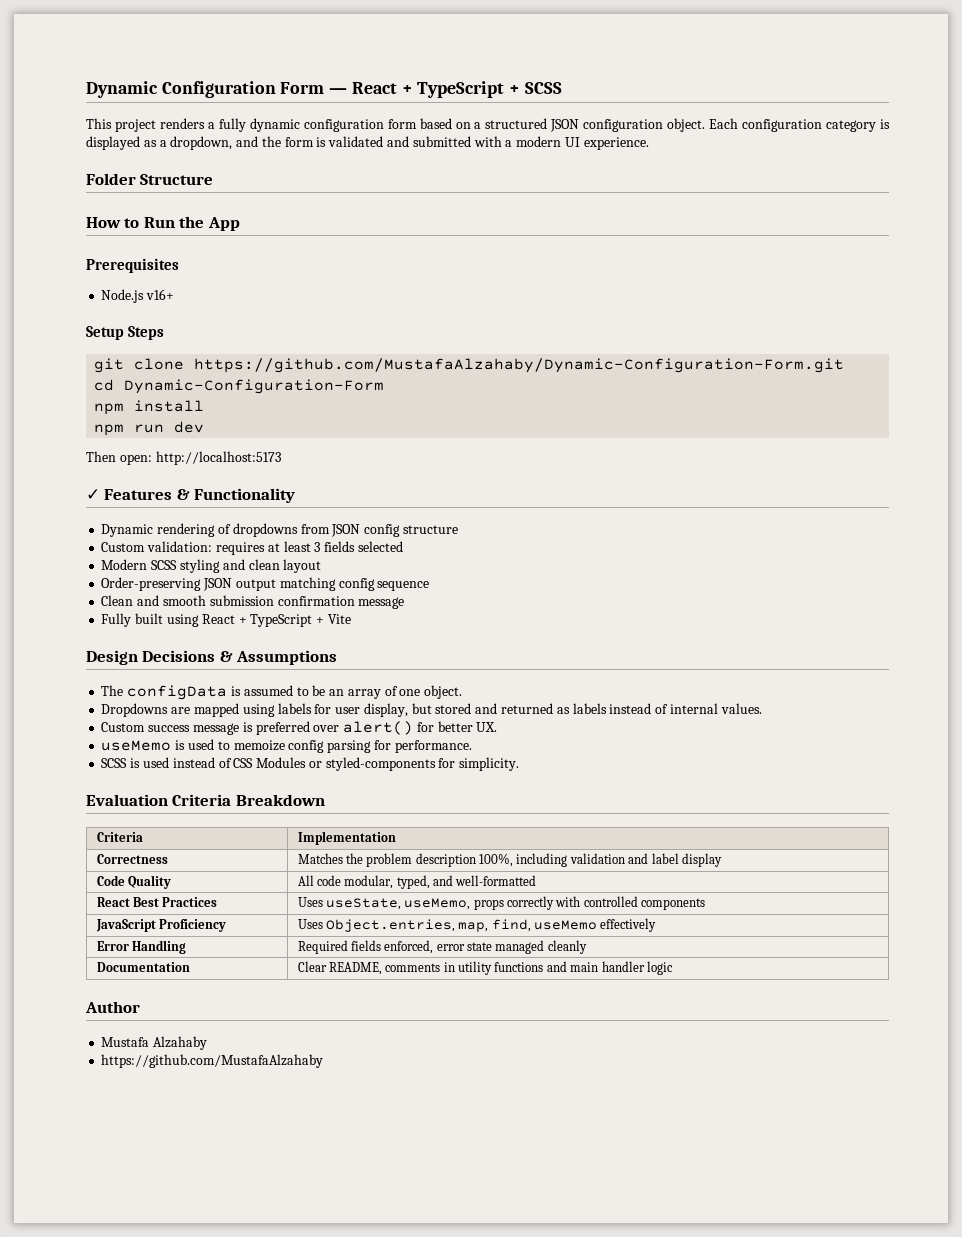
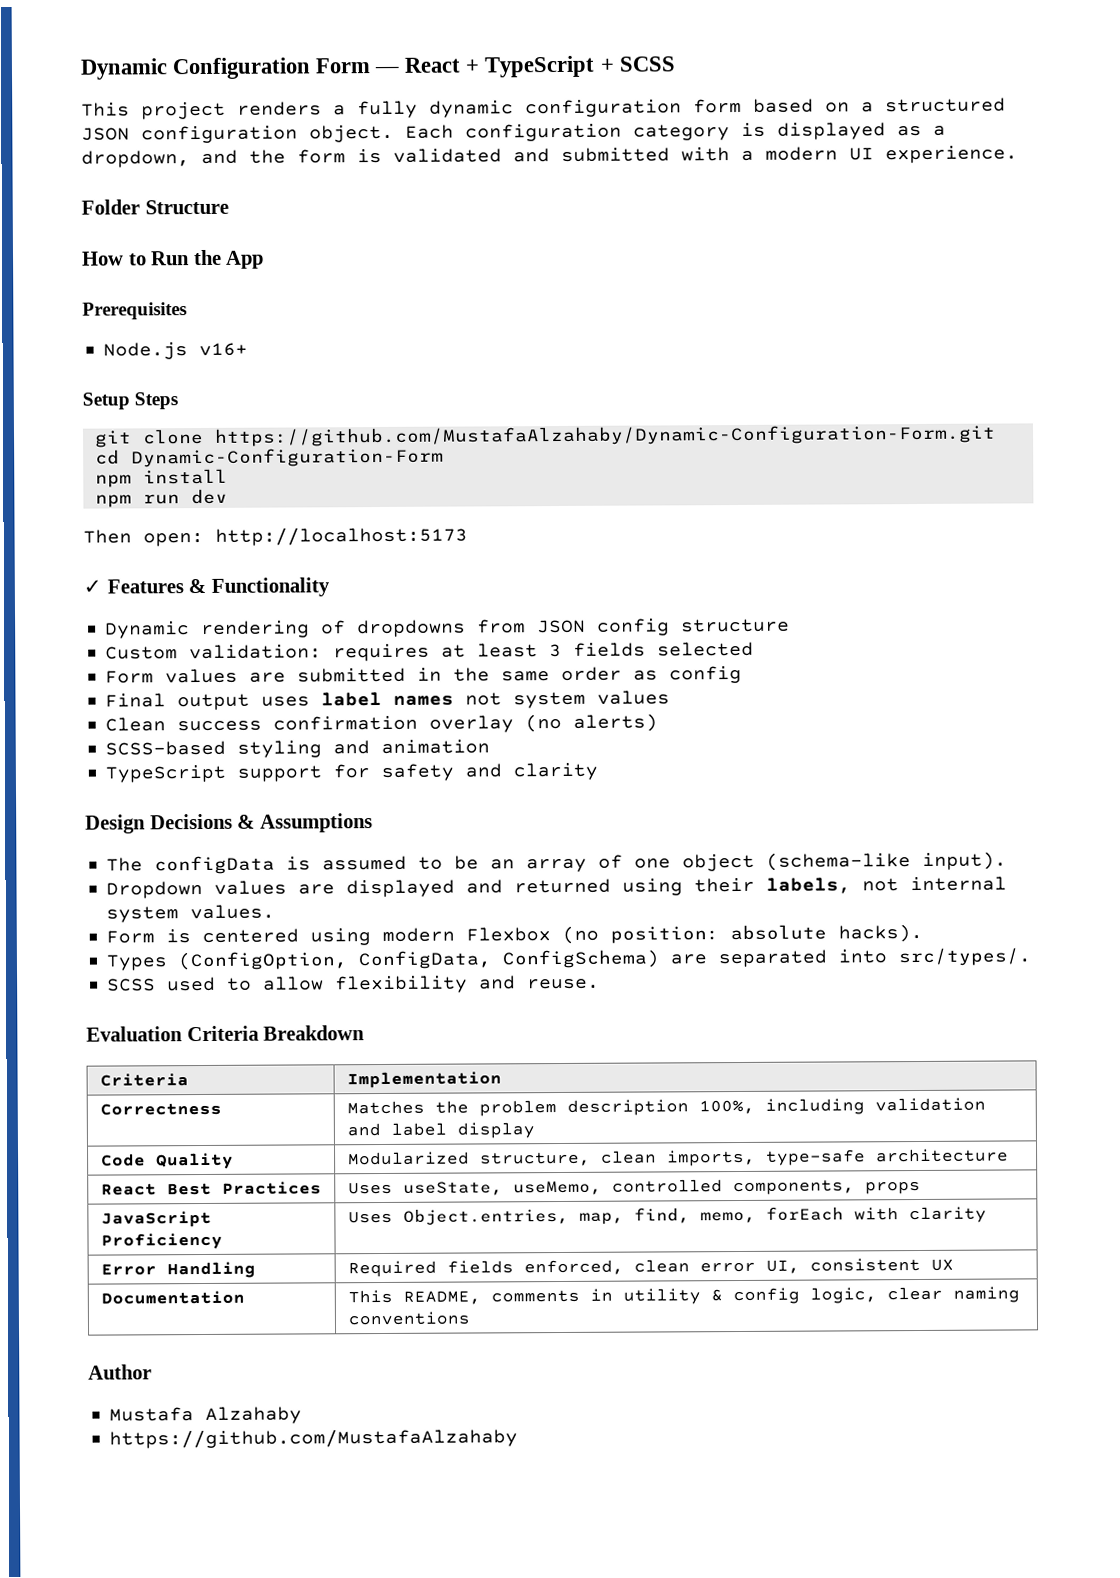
- Modern SCSS styling and clean layout
- Order-preserving JSON output matching config sequence
- Clean and smooth submission confirmation message
- Fully built using React + TypeScript + Vite
+ Form values are submitted in the same order as config
+ Final output uses label names not system values
+ Clean success confirmation overlay (no alerts)
+ SCSS-based styling and animation
+ TypeScript support for safety and clarity
- The configData is assumed to be an array of one object.
- Dropdowns are mapped using labels for user display, but stored and returned as labels instead of internal values.
- Custom success message is preferred over alert() for better UX.
- useMemo is used to memoize config parsing for performance.
- SCSS is used instead of CSS Modules or styled-components for simplicity.
+ The configData is assumed to be an array of one object (schema-like input).
+ Dropdown values are displayed and returned using their labels, not internal system values.
+ Form is centered using modern Flexbox (no position: absolute hacks).
+ Types (ConfigOption, ConfigData, ConfigSchema) are separated into src/types/.
+ SCSS used to allow flexibility and reuse.
- Code Quality | All code modular, typed, and well-formatted
+ Code Quality | Modularized structure, clean imports, type-safe architecture
- React Best Practices | Uses useState, useMemo, props correctly with controlled components
+ React Best Practices | Uses useState, useMemo, controlled components, props
- JavaScript Proficiency | Uses Object.entries, map, find, useMemo effectively
+ JavaScript Proficiency | Uses Object.entries, map, find, memo, forEach with clarity
- Error Handling | Required fields enforced, error state managed cleanly
+ Error Handling | Required fields enforced, clean error UI, consistent UX
- Documentation | Clear README, comments in utility functions and main handler logic
+ Documentation | This README, comments in utility & config logic, clear naming conventions

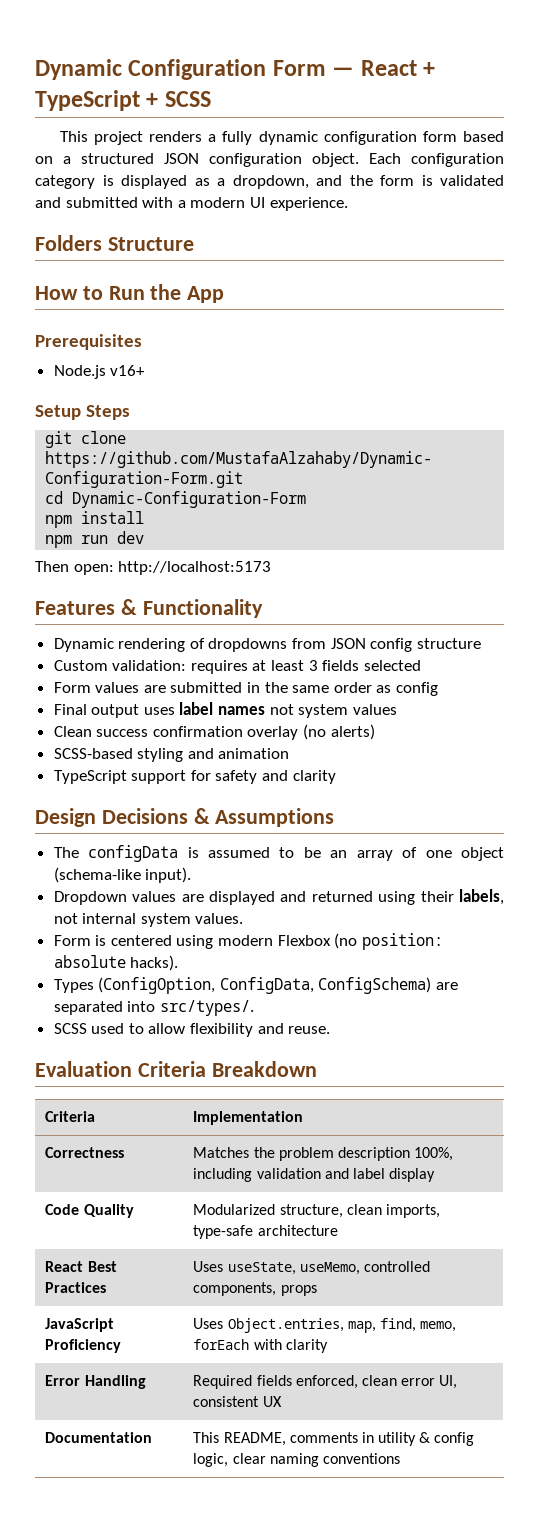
- Folder Structure
+ Folders Structure
- ✓ Features & Functionality
+ Features & Functionality
- Author
- Mustafa Alzahaby
- https://github.com/MustafaAlzahaby

